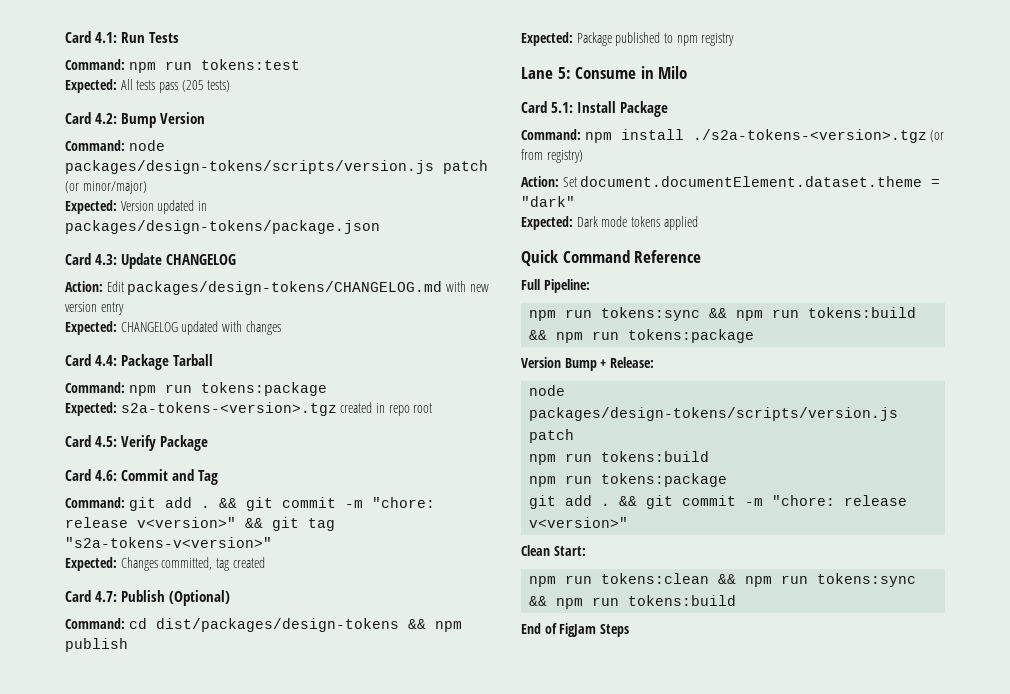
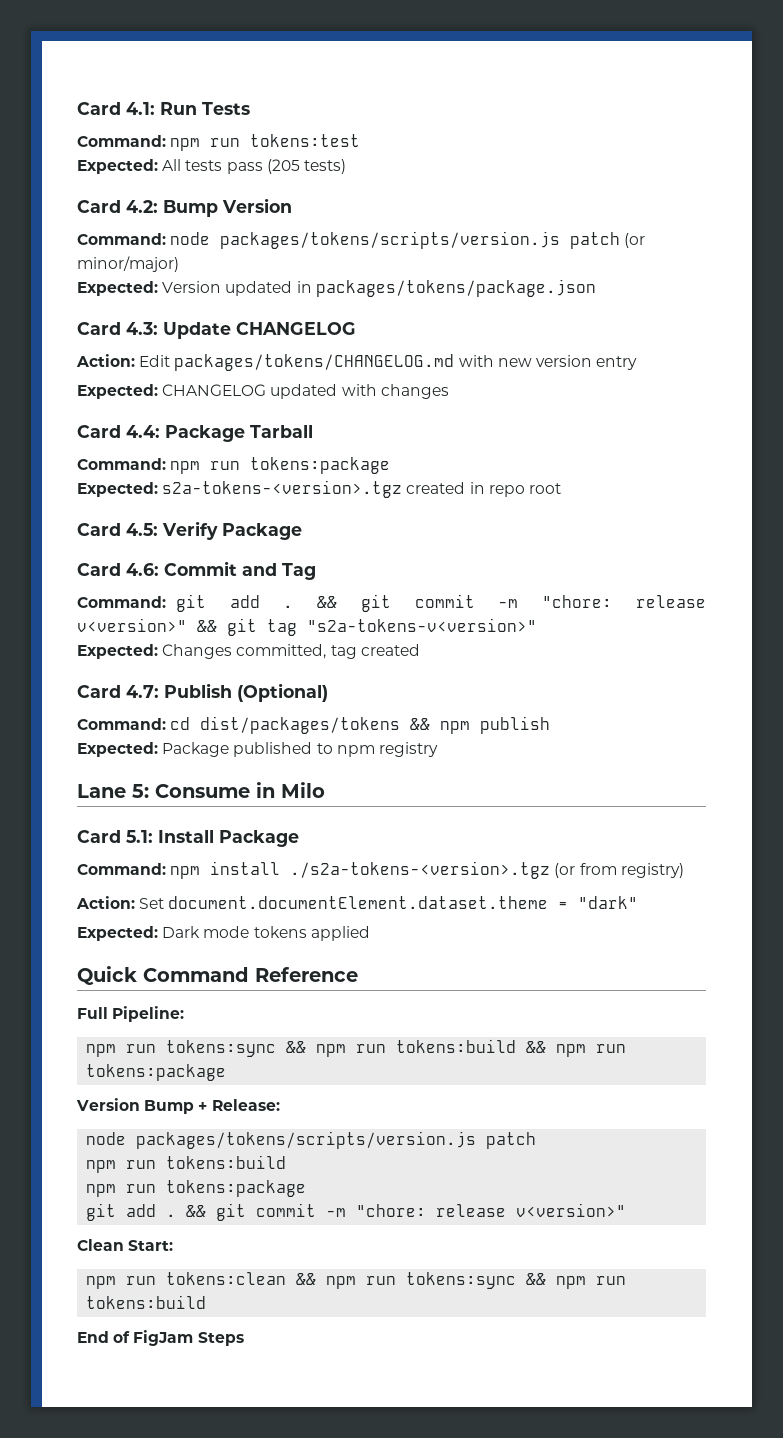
- Command: node packages/design-tokens/scripts/version.js patch (or minor/major)
+ Command: node packages/tokens/scripts/version.js patch (or minor/major)
- Expected: Version updated in packages/design-tokens/package.json
+ Expected: Version updated in packages/tokens/package.json
- Action: Edit packages/design-tokens/CHANGELOG.md with new version entry
+ Action: Edit packages/tokens/CHANGELOG.md with new version entry
- Command: cd dist/packages/design-tokens && npm publish
+ Command: cd dist/packages/tokens && npm publish
  Version Bump + Release:
- node packages/design-tokens/scripts/version.js patch
+ node packages/tokens/scripts/version.js patch

